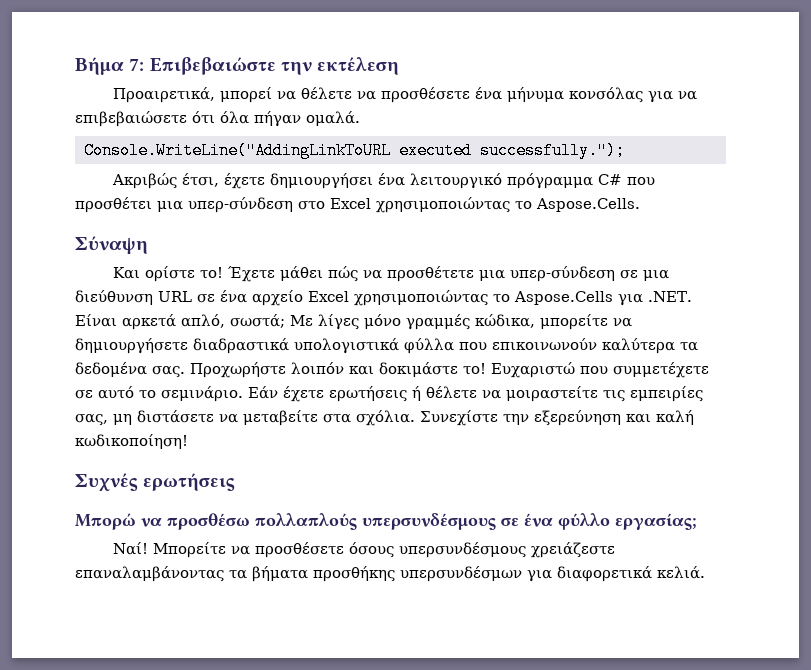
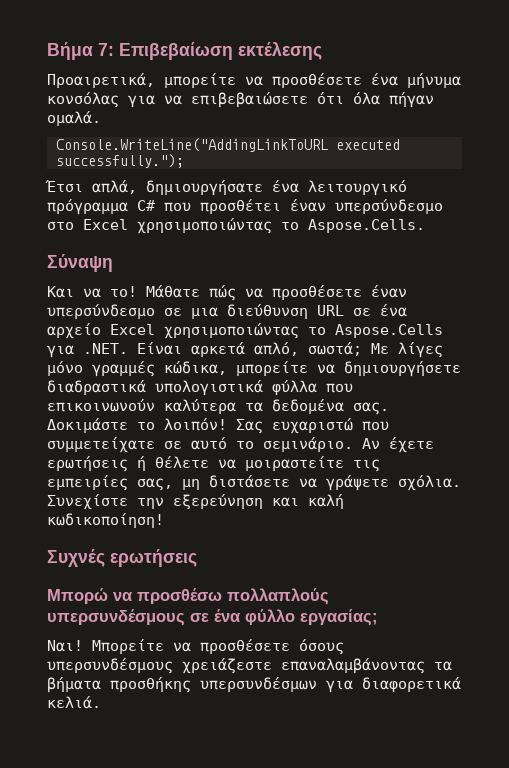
- Βήμα 7: Επιβεβαιώστε την εκτέλεση
- Προαιρετικά, μπορεί να θέλετε να προσθέσετε ένα μήνυμα κονσόλας για να επιβεβαιώσετε ότι όλα πήγαν ομαλά.
+ Βήμα 7: Επιβεβαίωση εκτέλεσης
+ Προαιρετικά, μπορείτε να προσθέσετε ένα μήνυμα κονσόλας για να επιβεβαιώσετε ότι όλα πήγαν ομαλά.
- Ακριβώς έτσι, έχετε δημιουργήσει ένα λειτουργικό πρόγραμμα C# που προσθέτει μια υπερ-σύνδεση στο Excel χρησιμοποιώντας το Aspose.Cells.
+ Έτσι απλά, δημιουργήσατε ένα λειτουργικό πρόγραμμα C# που προσθέτει έναν υπερσύνδεσμο στο Excel χρησιμοποιώντας το Aspose.Cells.
- Και ορίστε το! Έχετε μάθει πώς να προσθέτετε μια υπερ-σύνδεση σε μια διεύθυνση URL σε ένα αρχείο Excel χρησιμοποιώντας το Aspose.Cells για .NET. Είναι αρκετά απλό, σωστά; Με λίγες μόνο γραμμές κώδικα, μπορείτε να δημιουργήσετε διαδραστικά υπολογιστικά φύλλα που επικοινωνούν καλύτερα τα δεδομένα σας.
+ Και να το! Μάθατε πώς να προσθέσετε έναν υπερσύνδεσμο σε μια διεύθυνση URL σε ένα αρχείο Excel χρησιμοποιώντας το Aspose.Cells για .NET. Είναι αρκετά απλό, σωστά; Με λίγες μόνο γραμμές κώδικα, μπορείτε να δημιουργήσετε διαδραστικά υπολογιστικά φύλλα που επικοινωνούν καλύτερα τα δεδομένα σας.
- Προχωρήστε λοιπόν και δοκιμάστε το! Ευχαριστώ που συμμετέχετε σε αυτό το σεμινάριο.
+ Δοκιμάστε το λοιπόν! Σας ευχαριστώ που συμμετείχατε σε αυτό το σεμινάριο.
- Εάν έχετε ερωτήσεις ή θέλετε να μοιραστείτε τις εμπειρίες σας, μη διστάσετε να μεταβείτε στα σχόλια.
+ Αν έχετε ερωτήσεις ή θέλετε να μοιραστείτε τις εμπειρίες σας, μη διστάσετε να γράψετε σχόλια.
- Ναί!
+ Ναι!

